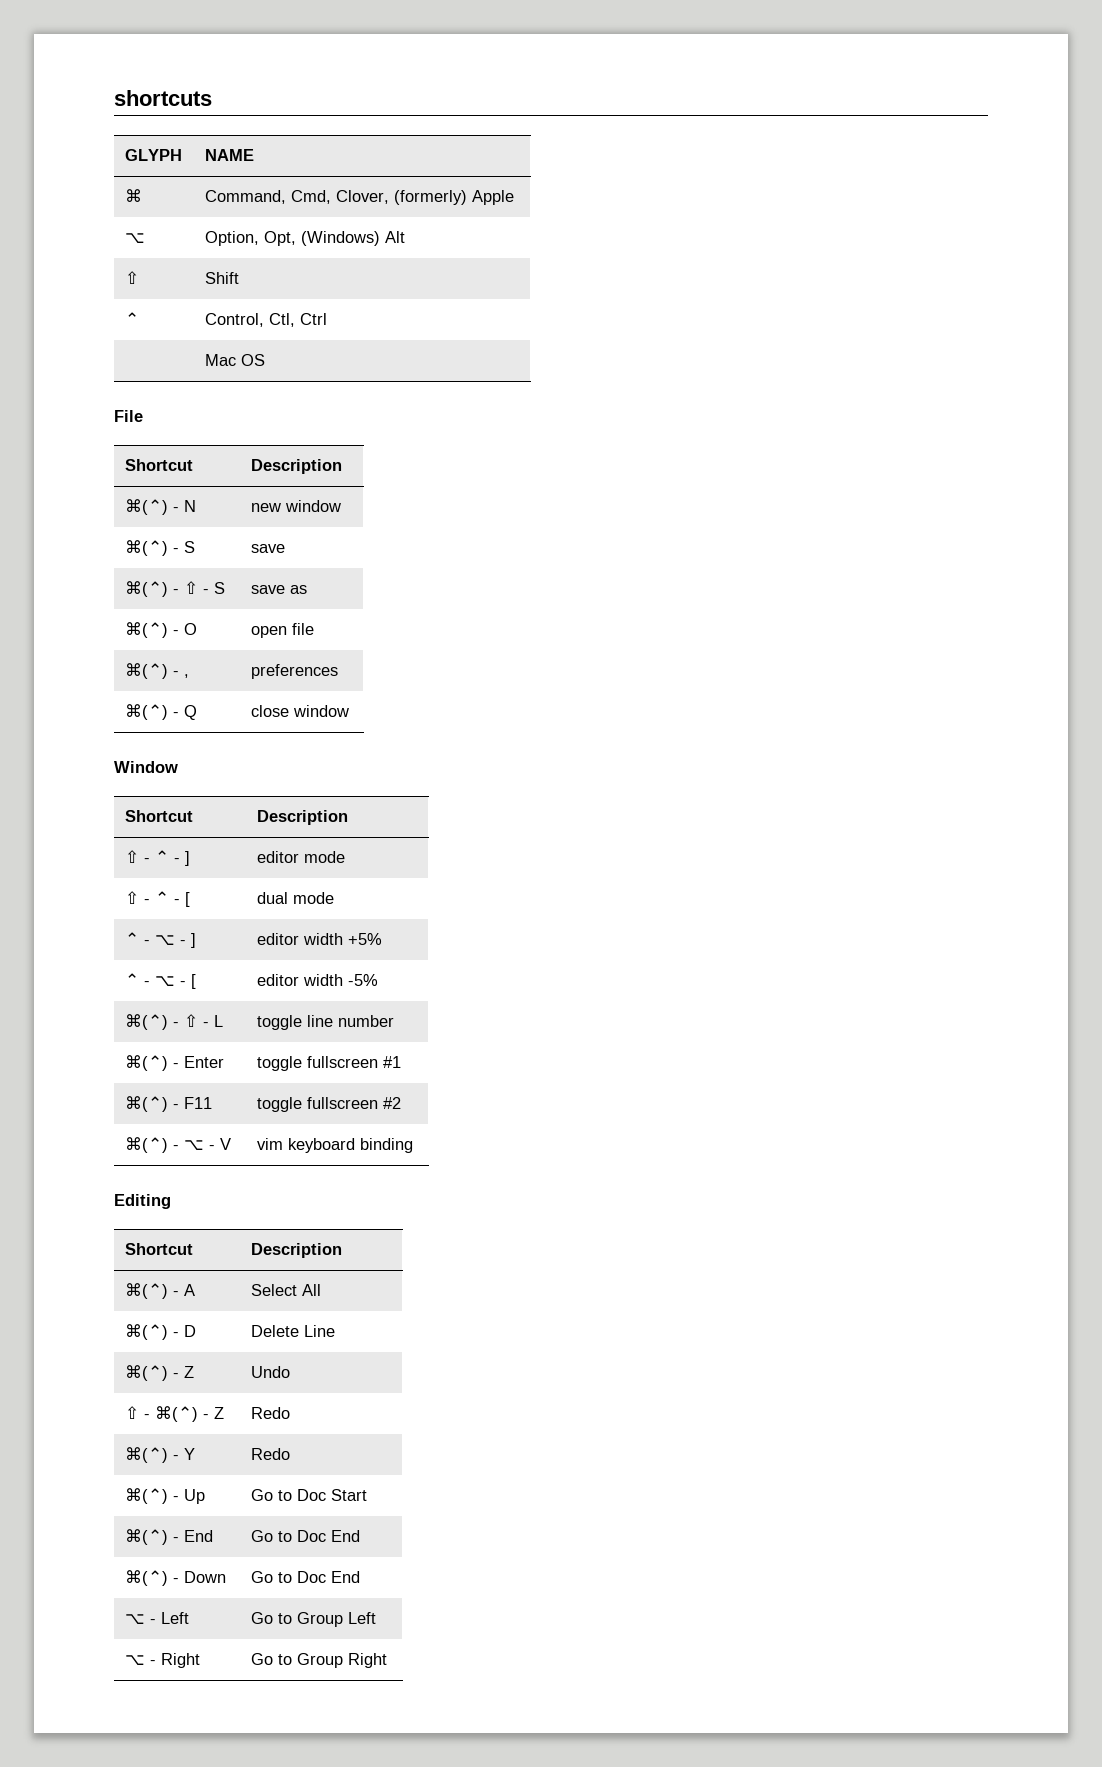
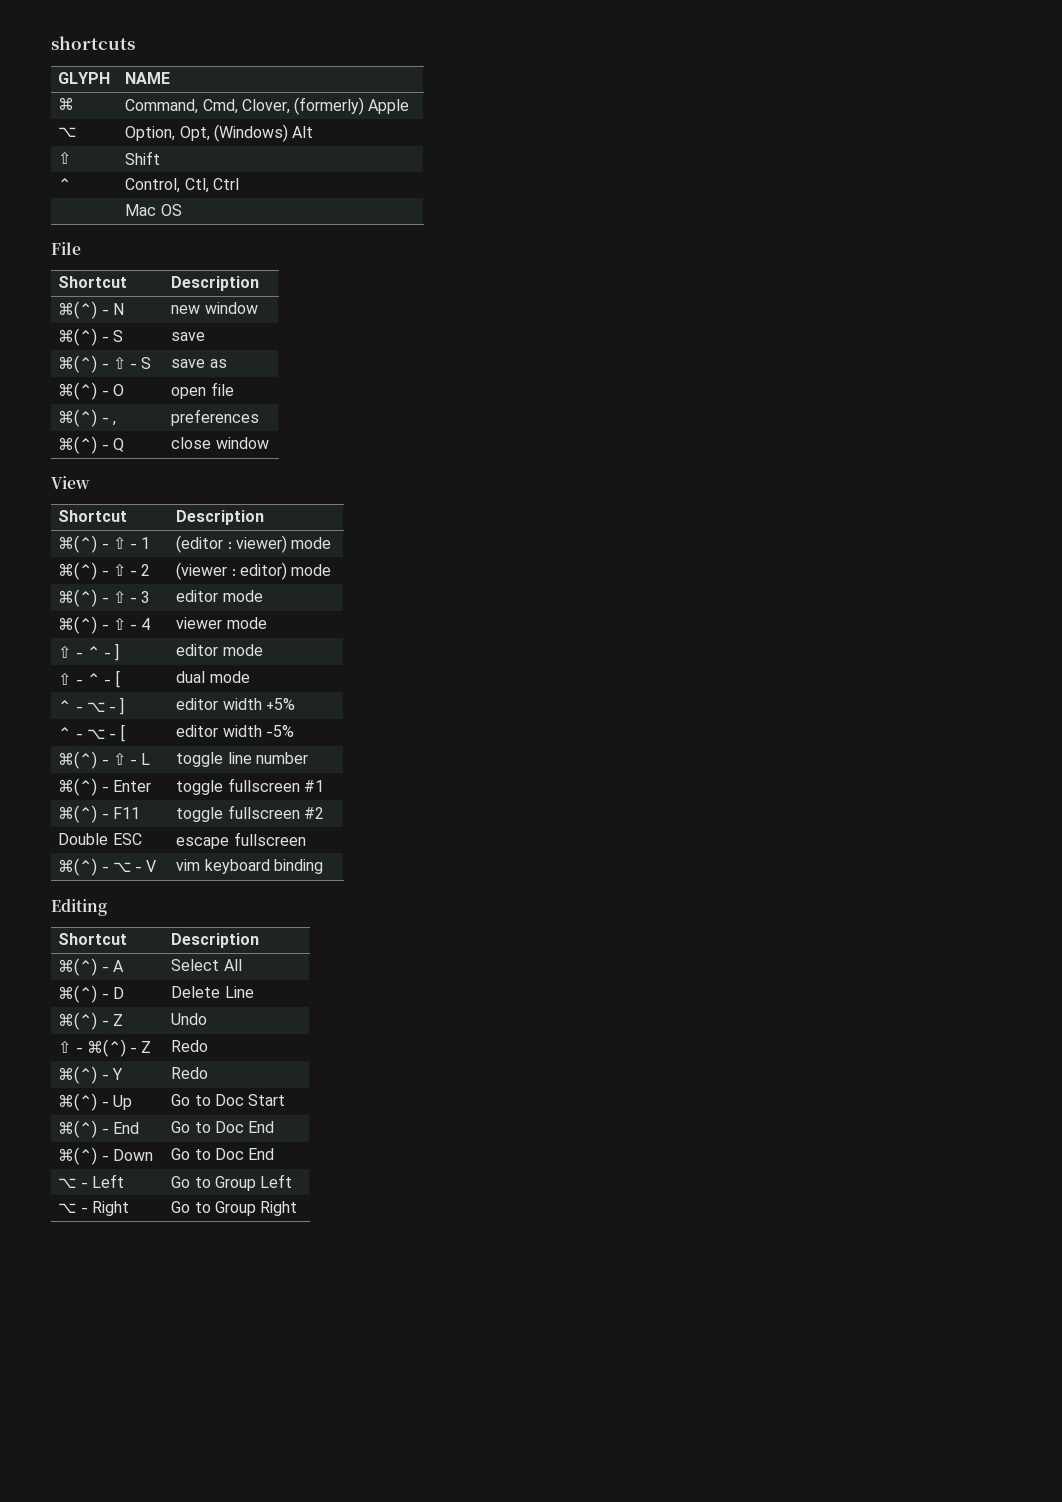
- Window
+ View
  Shortcut | Description
+ ⌘(⌃) - ⇧ - 1 | (editor : viewer) mode
+ ⌘(⌃) - ⇧ - 2 | (viewer : editor) mode
+ ⌘(⌃) - ⇧ - 3 | editor mode
+ ⌘(⌃) - ⇧ - 4 | viewer mode
+ Double ESC | escape fullscreen

